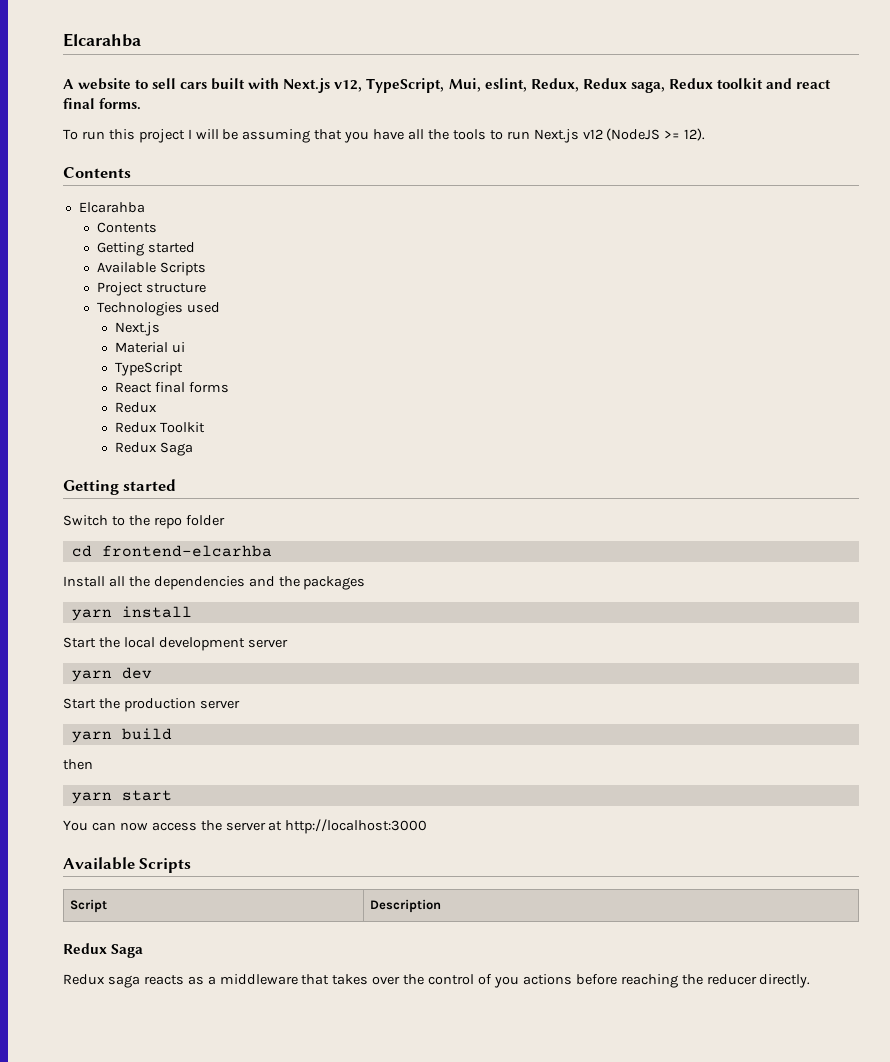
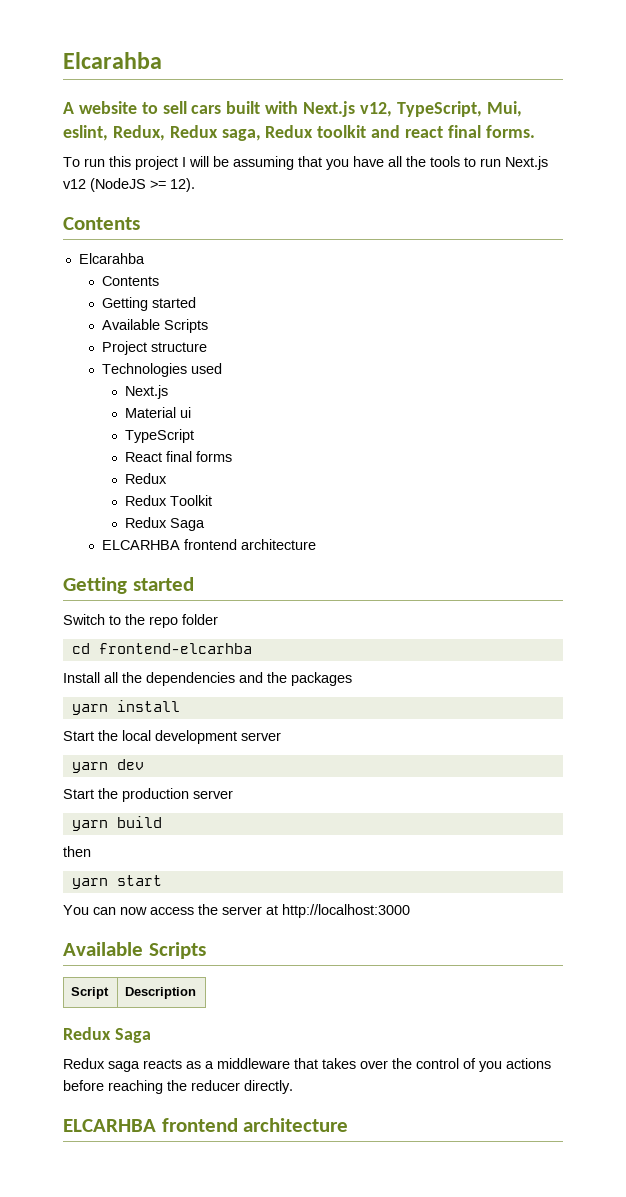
  Redux Toolkit
  Redux Saga
+ ELCARHBA frontend architecture
  Redux saga reacts as a middleware that takes over the control of you actions before reaching the reducer directly.
+ ELCARHBA frontend architecture

